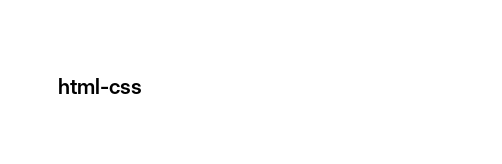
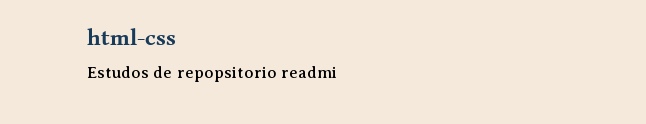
+ Estudos de repopsitorio readmi

